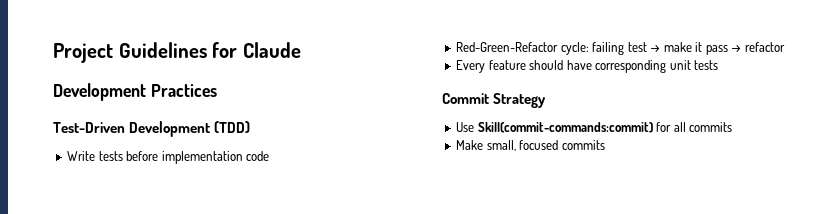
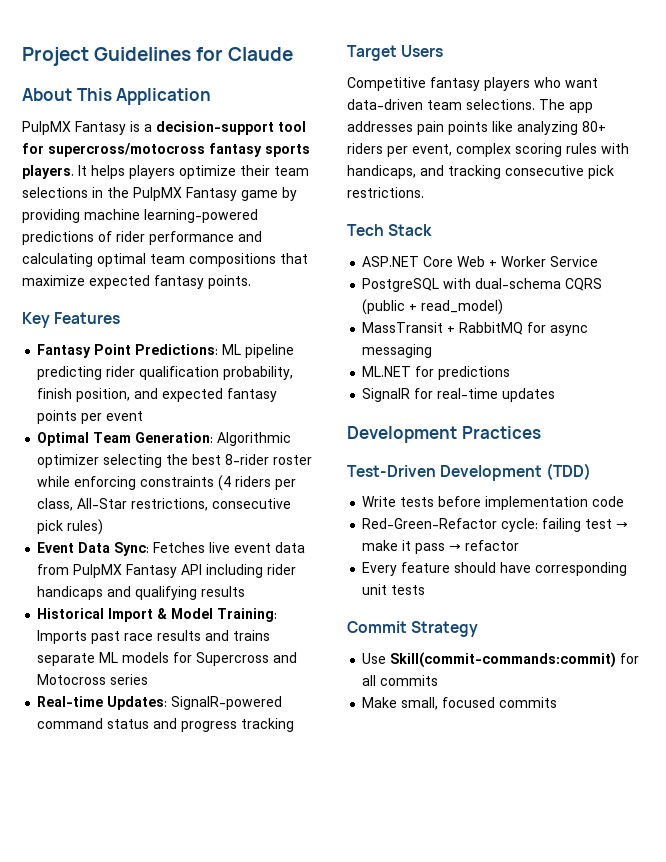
+ About This Application
+ PulpMX Fantasy is a decision-support tool for supercross/motocross fantasy sports players. It helps players optimize their team selections in the PulpMX Fantasy game by providing machine learning-powered predictions of rider performance and calculating optimal team compositions that maximize expected fantasy points.
+ Key Features
+ Fantasy Point Predictions: ML pipeline predicting rider qualification probability, finish position, and expected fantasy points per event
+ Optimal Team Generation: Algorithmic optimizer selecting the best 8-rider roster while enforcing constraints (4 riders per class, All-Star restrictions, consecutive pick rules)
+ Event Data Sync: Fetches live event data from PulpMX Fantasy API including rider handicaps and qualifying results
+ Historical Import & Model Training: Imports past race results and trains separate ML models for Supercross and Motocross series
+ Real-time Updates: SignalR-powered command status and progress tracking
+ Target Users
+ Competitive fantasy players who want data-driven team selections. The app addresses pain points like analyzing 80+ riders per event, complex scoring rules with handicaps, and tracking consecutive pick restrictions.
+ Tech Stack
+ ASP.NET Core Web + Worker Service
+ PostgreSQL with dual-schema CQRS (public + read_model)
+ MassTransit + RabbitMQ for async messaging
+ ML.NET for predictions
+ SignalR for real-time updates

